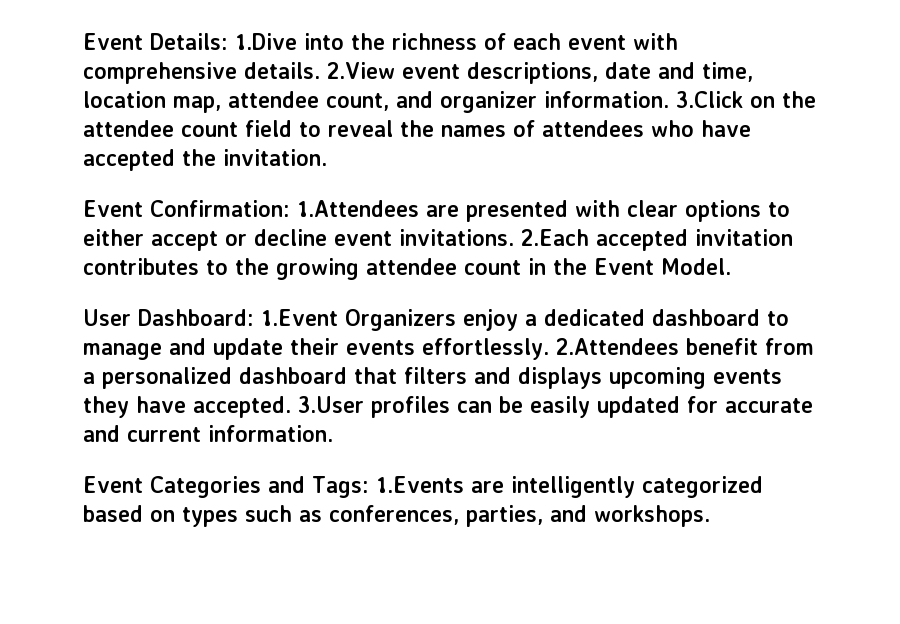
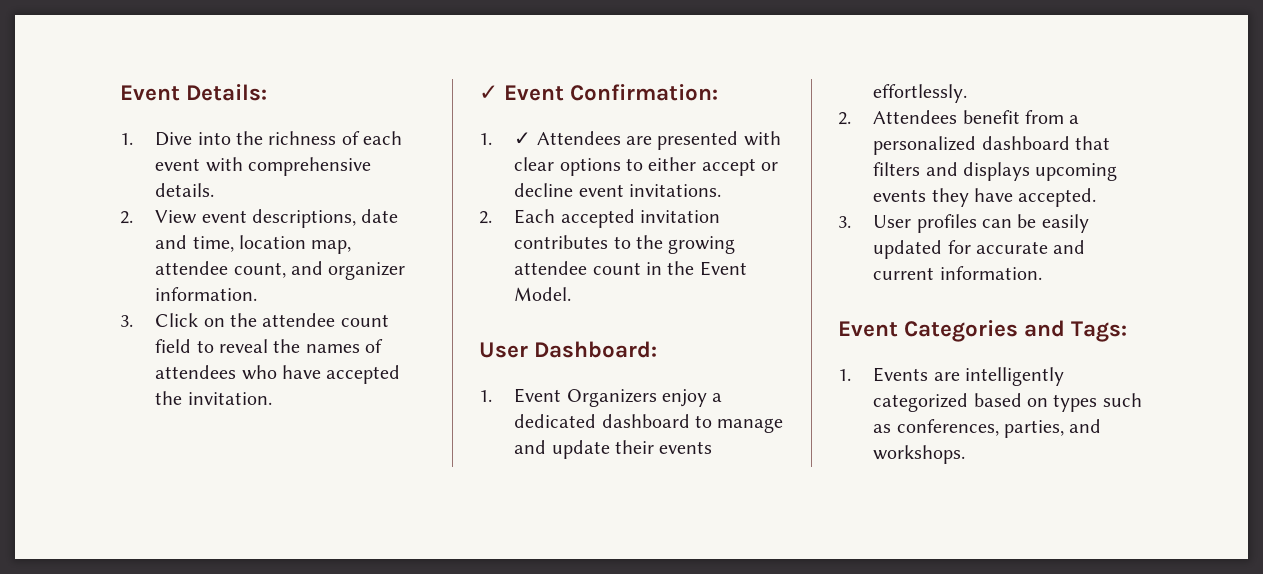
- Event Details: 1.Dive into the richness of each event with comprehensive details. 2.View event descriptions, date and time, location map, attendee count, and organizer information. 3.Click on the attendee count field to reveal the names of attendees who have accepted the invitation.
+ Event Details:
+ 1. Dive into the richness of each event with comprehensive details.
+ 2. View event descriptions, date and time, location map, attendee count, and organizer information.
+ 3. Click on the attendee count field to reveal the names of attendees who have accepted the invitation.
- Event Confirmation: 1.Attendees are presented with clear options to either accept or decline event invitations. 2.Each accepted invitation contributes to the growing attendee count in the Event Model.
+ ✓ Event Confirmation:
+ 1. ✓ Attendees are presented with clear options to either accept or decline event invitations.
+ 2. Each accepted invitation contributes to the growing attendee count in the Event Model.
- User Dashboard: 1.Event Organizers enjoy a dedicated dashboard to manage and update their events effortlessly. 2.Attendees benefit from a personalized dashboard that filters and displays upcoming events they have accepted. 3.User profiles can be easily updated for accurate and current information.
+ User Dashboard:
+ 1. Event Organizers enjoy a dedicated dashboard to manage and update their events effortlessly.
+ 2. Attendees benefit from a personalized dashboard that filters and displays upcoming events they have accepted.
+ 3. User profiles can be easily updated for accurate and current information.
- Event Categories and Tags: 1.Events are intelligently categorized based on types such as conferences, parties, and workshops.
+ Event Categories and Tags:
+ 1. Events are intelligently categorized based on types such as conferences, parties, and workshops.

